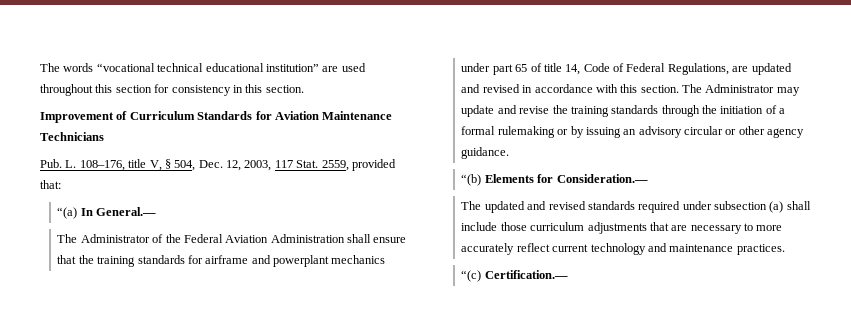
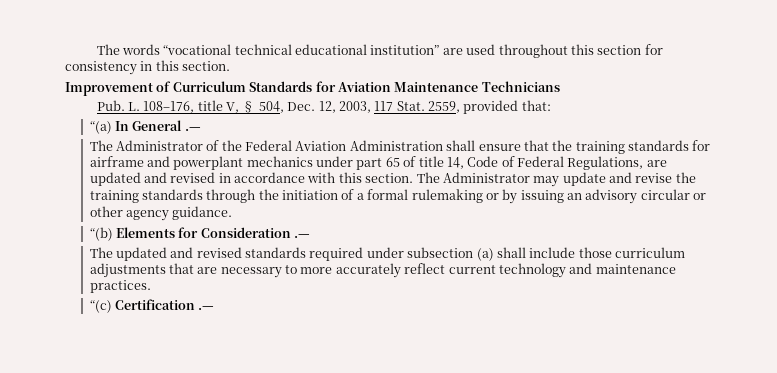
- “(a) In General.—
+ “(a) In General .—
- “(b) Elements for Consideration.—
+ “(b) Elements for Consideration .—
- “(c) Certification.—
+ “(c) Certification .—

